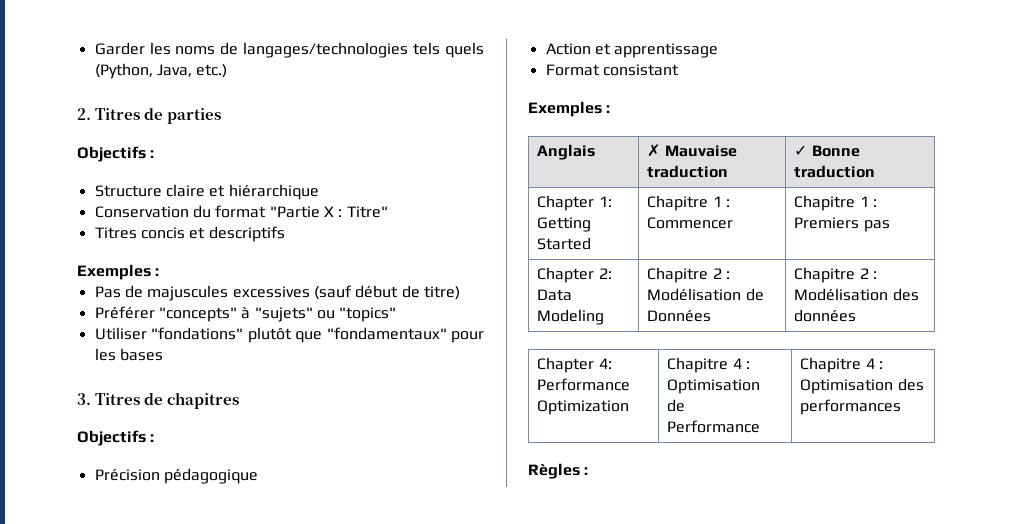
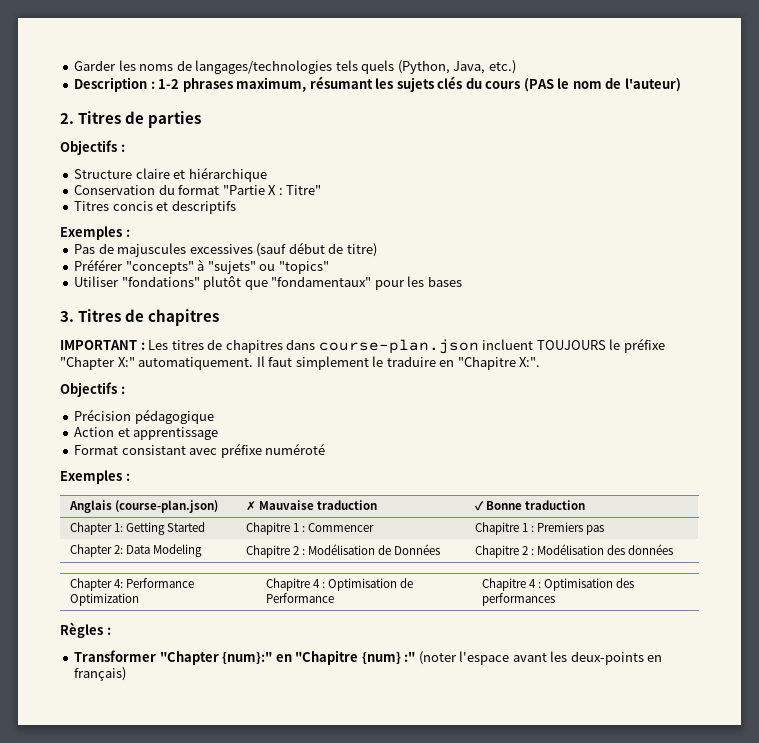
+ Description : 1-2 phrases maximum, résumant les sujets clés du cours (PAS le nom de l'auteur)
+ IMPORTANT : Les titres de chapitres dans course-plan.json incluent TOUJOURS le préfixe "Chapter X:" automatiquement. Il faut simplement le traduire en "Chapitre X:".
- Format consistant
+ Format consistant avec préfixe numéroté
- Anglais | ✗ Mauvaise traduction | ✓ Bonne traduction
+ Anglais (course-plan.json) | ✗ Mauvaise traduction | ✓ Bonne traduction
+ Transformer "Chapter {num}:" en "Chapitre {num} :" (noter l'espace avant les deux-points en français)

